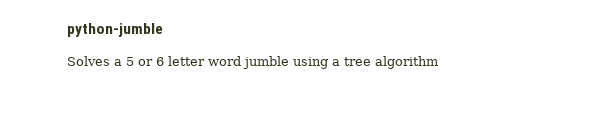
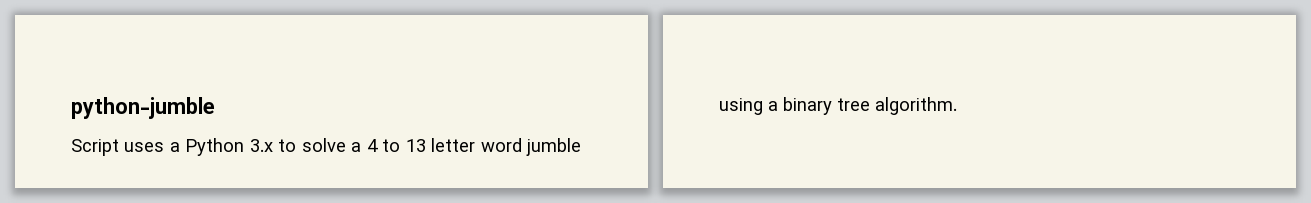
- Solves a 5 or 6 letter word jumble using a tree algorithm
+ Script uses a Python 3.x to solve a 4 to 13 letter word jumble using a binary tree algorithm.

